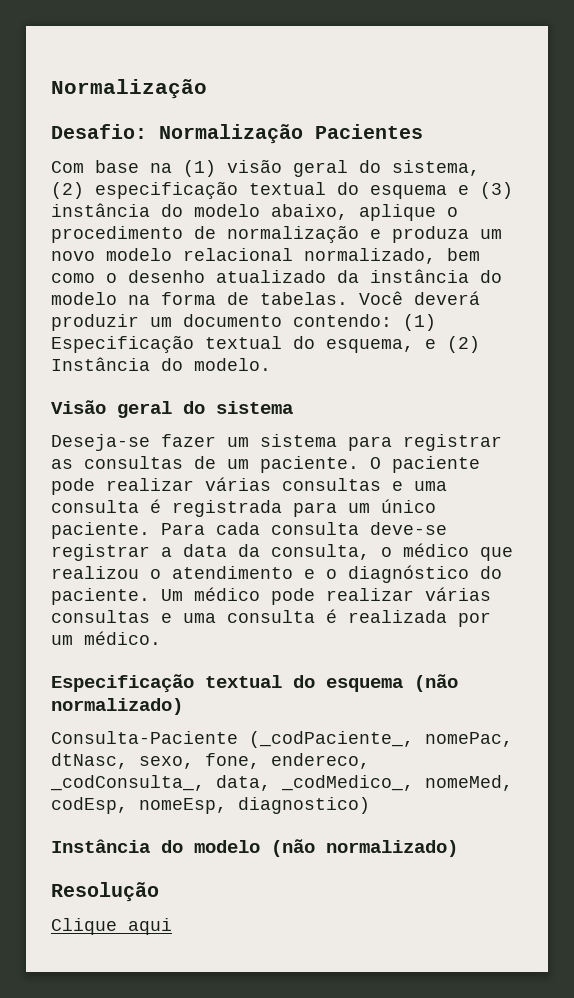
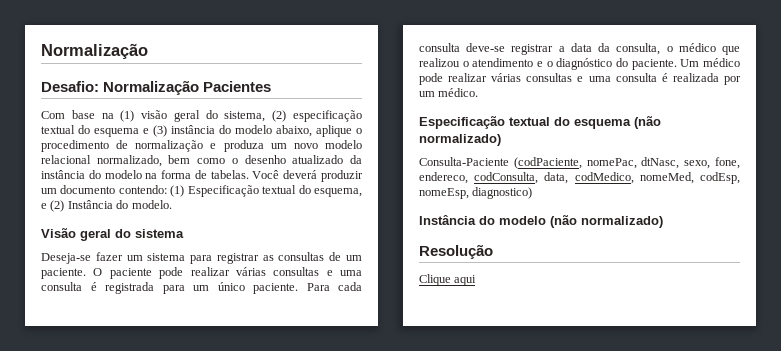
- Consulta-Paciente (_codPaciente_, nomePac, dtNasc, sexo, fone, endereco, _codConsulta_, data, _codMedico_, nomeMed, codEsp, nomeEsp, diagnostico)
+ Consulta-Paciente (codPaciente, nomePac, dtNasc, sexo, fone, endereco, codConsulta, data, codMedico, nomeMed, codEsp, nomeEsp, diagnostico)

